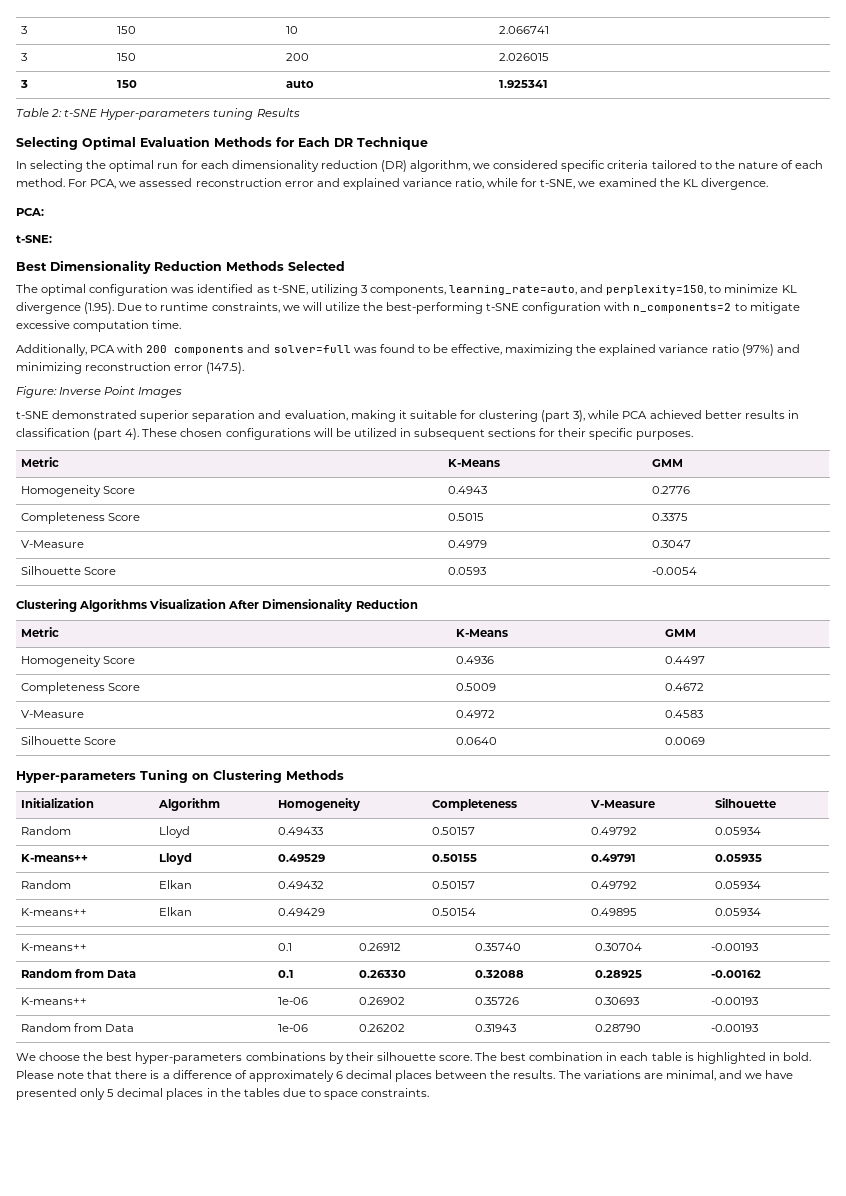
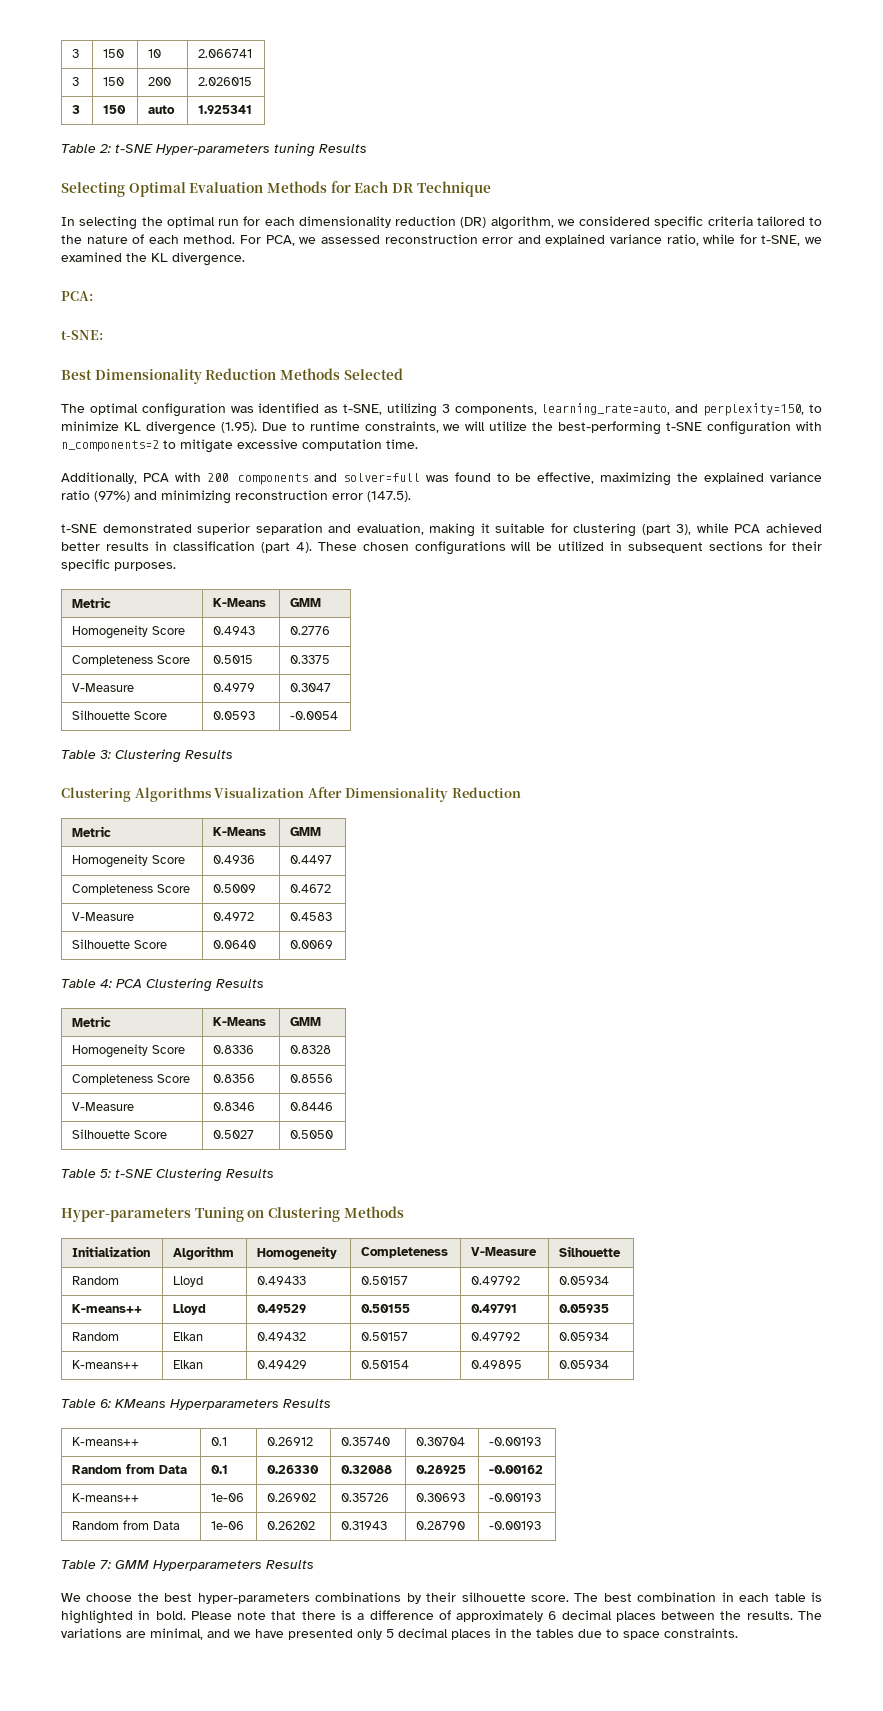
- Figure: Inverse Point Images
+ Table 3: Clustering Results
+ Table 4: PCA Clustering Results
+ Metric | K-Means | GMM
+ Homogeneity Score | 0.8336 | 0.8328
+ Completeness Score | 0.8356 | 0.8556
+ V-Measure | 0.8346 | 0.8446
+ Silhouette Score | 0.5027 | 0.5050
+ Table 5: t-SNE Clustering Results
+ Table 6: KMeans Hyperparameters Results
+ Table 7: GMM Hyperparameters Results

